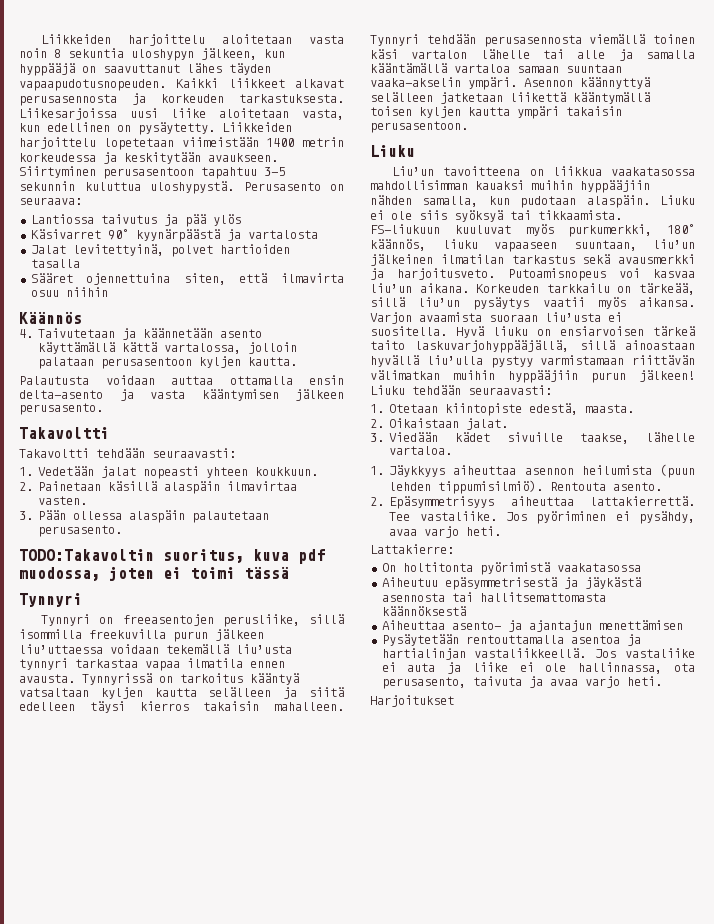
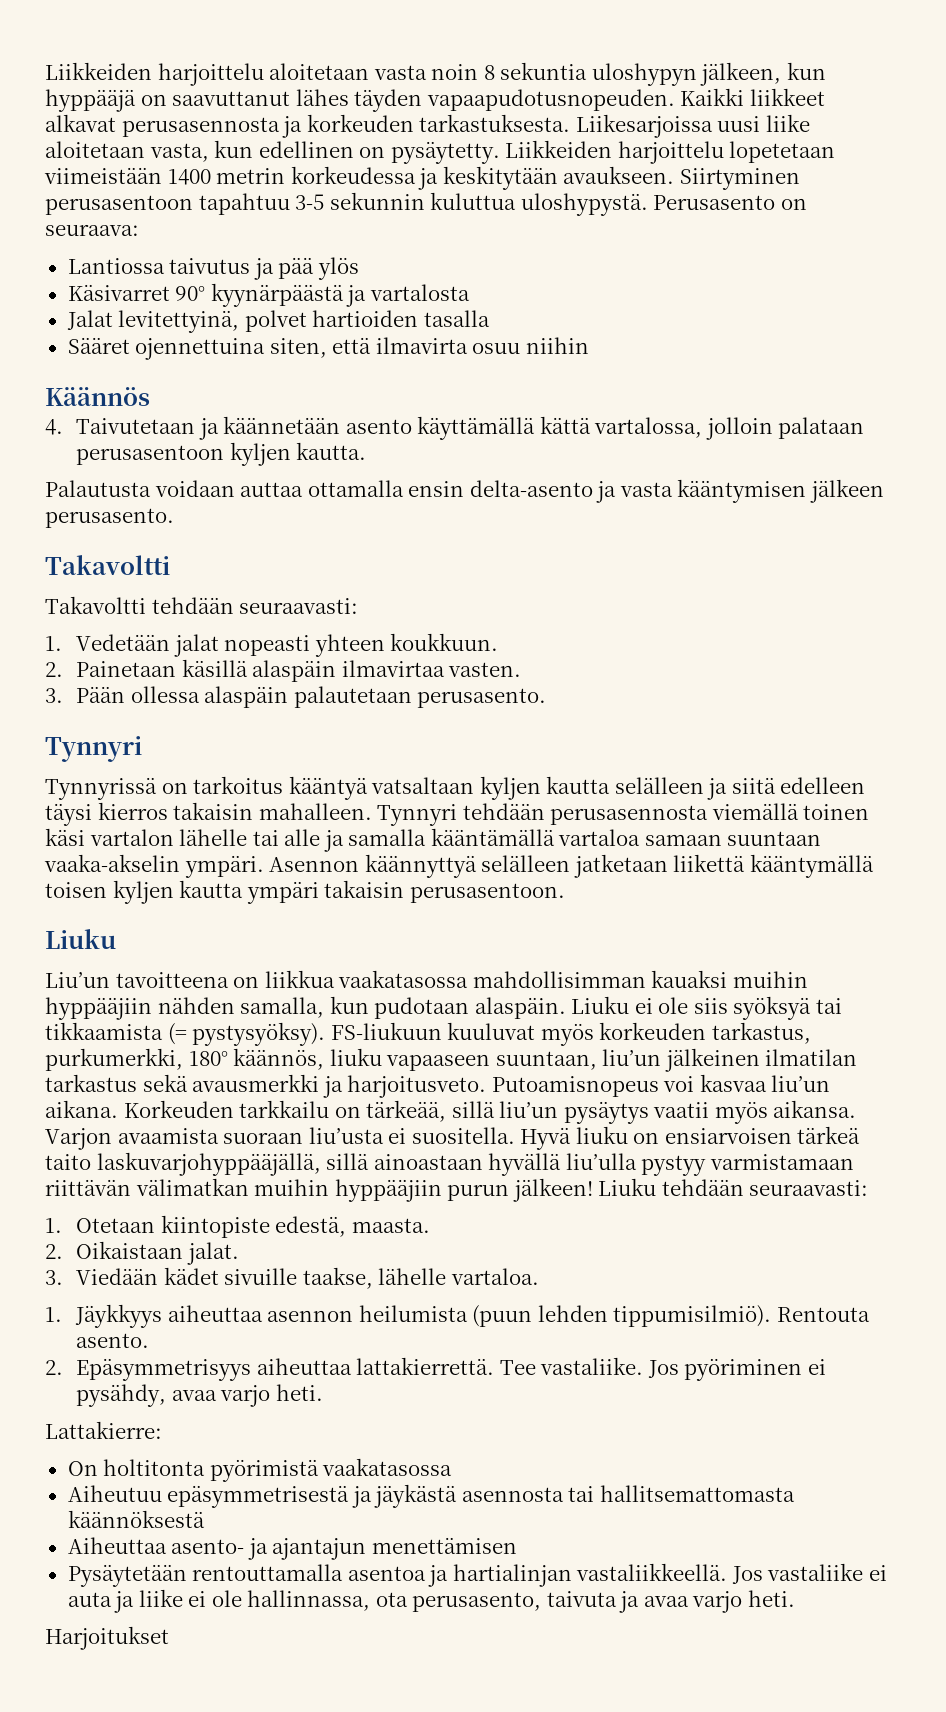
  3. Pään ollessa alaspäin palautetaan perusasento.
- TODO:Takavoltin suoritus, kuva pdf muodossa, joten ei toimi tässä
  Tynnyri
- Tynnyri on freeasentojen perusliike, sillä isommilla freekuvilla purun jälkeen liu’uttaessa voidaan tekemällä liu’usta tynnyri tarkastaa vapaa ilmatila ennen avausta. Tynnyrissä on tarkoitus kääntyä vatsaltaan kyljen kautta selälleen ja siitä edelleen täysi kierros takaisin mahalleen.
+ Tynnyrissä on tarkoitus kääntyä vatsaltaan kyljen kautta selälleen ja siitä edelleen täysi kierros takaisin mahalleen.
- Liuku ei ole siis syöksyä tai tikkaamista.
+ Liuku ei ole siis syöksyä tai tikkaamista (= pystysyöksy).
- FS-liukuun kuuluvat myös purkumerkki, 180° käännös, liuku vapaaseen suuntaan, liu’un jälkeinen ilmatilan tarkastus sekä avausmerkki ja harjoitusveto.
+ FS-liukuun kuuluvat myös korkeuden tarkastus, purkumerkki, 180° käännös, liuku vapaaseen suuntaan, liu’un jälkeinen ilmatilan tarkastus sekä avausmerkki ja harjoitusveto.

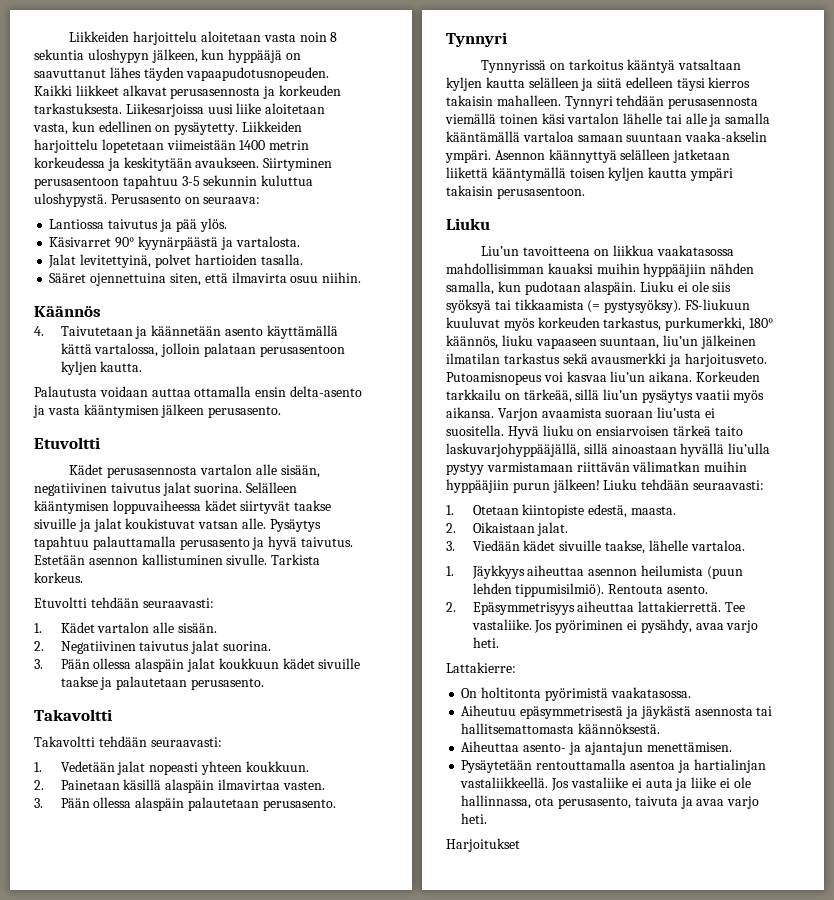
- Lantiossa taivutus ja pää ylös
+ Lantiossa taivutus ja pää ylös.
- Käsivarret 90° kyynärpäästä ja vartalosta
+ Käsivarret 90° kyynärpäästä ja vartalosta.
- Jalat levitettyinä, polvet hartioiden tasalla
+ Jalat levitettyinä, polvet hartioiden tasalla.
- Sääret ojennettuina siten, että ilmavirta osuu niihin
+ Sääret ojennettuina siten, että ilmavirta osuu niihin.
  Palautusta voidaan auttaa ottamalla ensin delta-asento ja vasta kääntymisen jälkeen perusasento.
+ Etuvoltti
+ Kädet perusasennosta vartalon alle sisään, negatiivinen taivutus jalat suorina. Selälleen kääntymisen loppuvaiheessa kädet siirtyvät taakse sivuille ja jalat koukistuvat vatsan alle. Pysäytys tapahtuu palauttamalla perusasento ja hyvä taivutus. Estetään asennon kallistuminen sivulle. Tarkista korkeus.
+ Etuvoltti tehdään seuraavasti:
+ 1. Kädet vartalon alle sisään.
+ 2. Negatiivinen taivutus jalat suorina.
+ 3. Pään ollessa alaspäin jalat koukkuun kädet sivuille taakse ja palautetaan perusasento.
- On holtitonta pyörimistä vaakatasossa
+ On holtitonta pyörimistä vaakatasossa.
- Aiheutuu epäsymmetrisestä ja jäykästä asennosta tai hallitsemattomasta käännöksestä
+ Aiheutuu epäsymmetrisestä ja jäykästä asennosta tai hallitsemattomasta käännöksestä.
- Aiheuttaa asento- ja ajantajun menettämisen
+ Aiheuttaa asento- ja ajantajun menettämisen.

